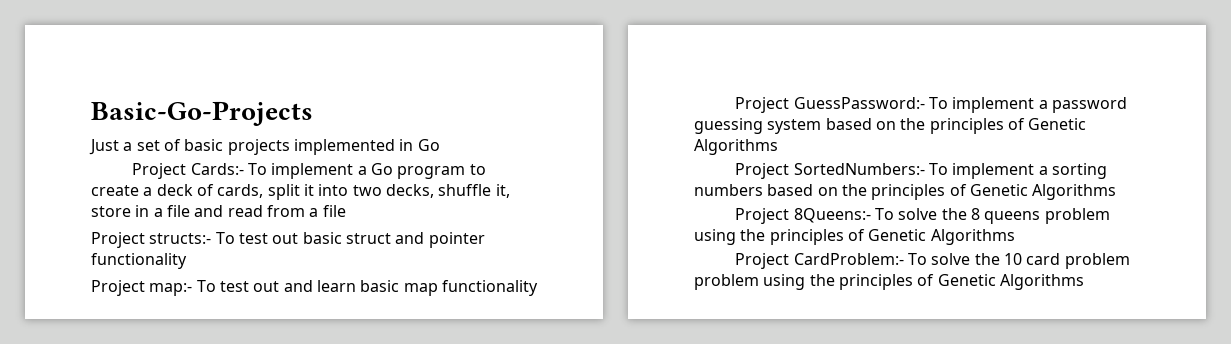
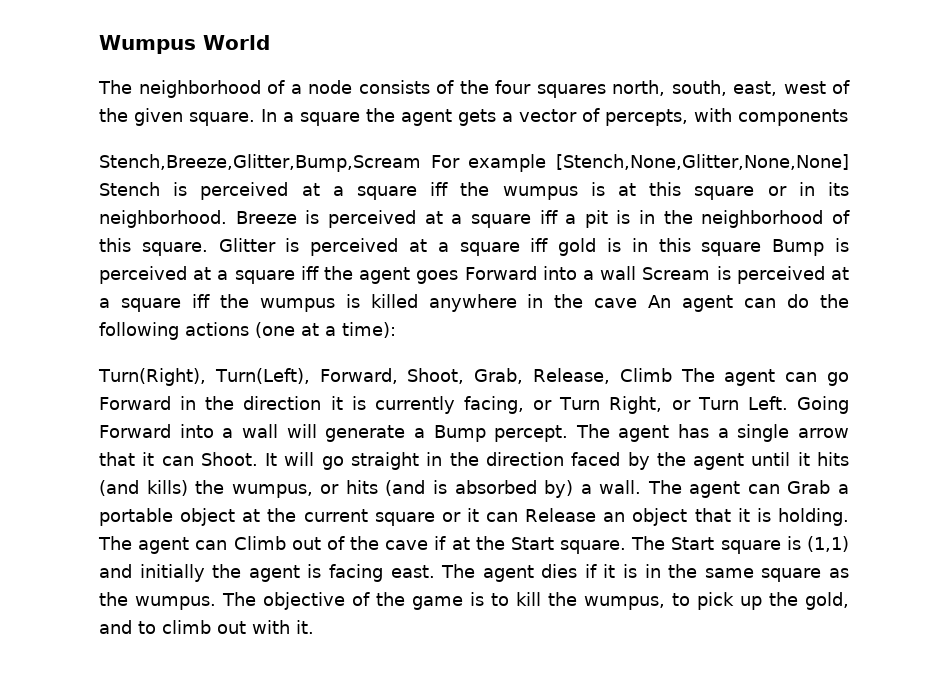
- Basic-Go-Projects
- Just a set of basic projects implemented in Go
- Project Cards:- To implement a Go program to create a deck of cards, split it into two decks, shuffle it, store in a file and read from a file
- Project structs:- To test out basic struct and pointer functionality
- Project map:- To test out and learn basic map functionality
- Project GuessPassword:- To implement a password guessing system based on the principles of Genetic Algorithms
- Project SortedNumbers:- To implement a sorting numbers based on the principles of Genetic Algorithms
- Project 8Queens:- To solve the 8 queens problem using the principles of Genetic Algorithms
- Project CardProblem:- To solve the 10 card problem problem using the principles of Genetic Algorithms
+ Wumpus World
+ The neighborhood of a node consists of the four squares north, south, east, west of the given square. In a square the agent gets a vector of percepts, with components
+ Stench,Breeze,Glitter,Bump,Scream For example [Stench,None,Glitter,None,None] Stench is perceived at a square iff the wumpus is at this square or in its neighborhood. Breeze is perceived at a square iff a pit is in the neighborhood of this square. Glitter is perceived at a square iff gold is in this square Bump is perceived at a square iff the agent goes Forward into a wall Scream is perceived at a square iff the wumpus is killed anywhere in the cave An agent can do the following actions (one at a time):
+ Turn(Right), Turn(Left), Forward, Shoot, Grab, Release, Climb The agent can go Forward in the direction it is currently facing, or Turn Right, or Turn Left. Going Forward into a wall will generate a Bump percept. The agent has a single arrow that it can Shoot. It will go straight in the direction faced by the agent until it hits (and kills) the wumpus, or hits (and is absorbed by) a wall. The agent can Grab a portable object at the current square or it can Release an object that it is holding. The agent can Climb out of the cave if at the Start square. The Start square is (1,1) and initially the agent is facing east. The agent dies if it is in the same square as the wumpus. The objective of the game is to kill the wumpus, to pick up the gold, and to climb out with it.

